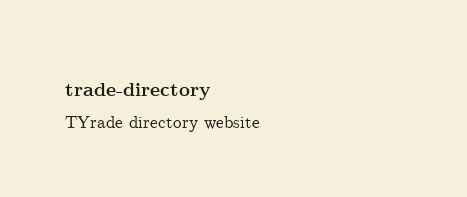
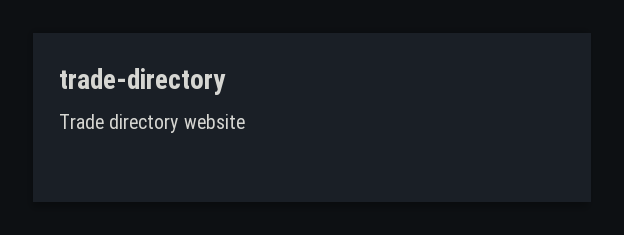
- TYrade directory website
+ Trade directory website

